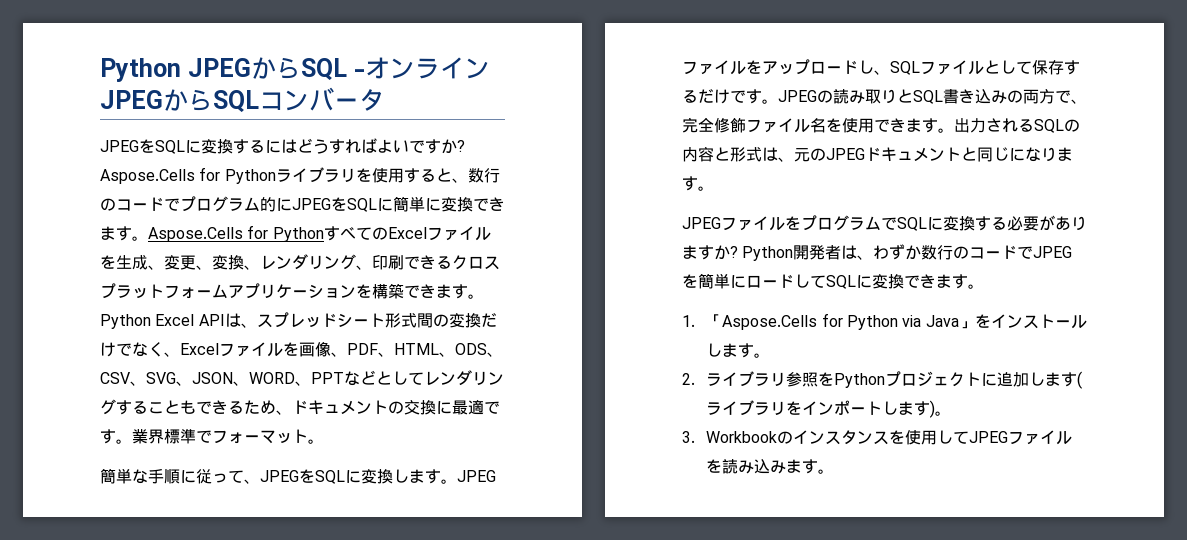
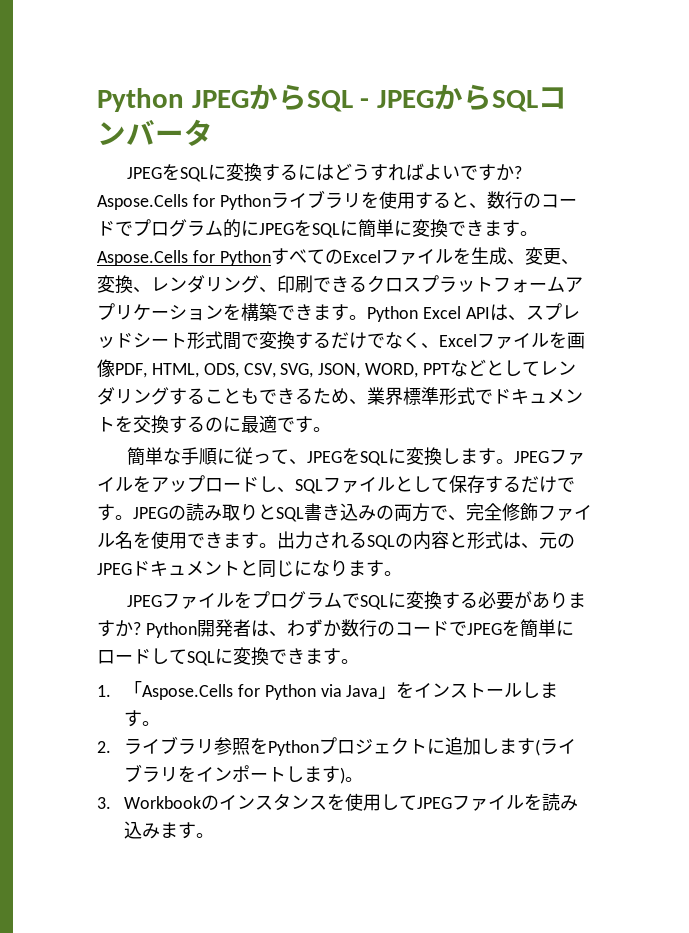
- Python JPEGからSQL -オンラインJPEGからSQLコンバータ
+ Python JPEGからSQL - JPEGからSQLコンバータ
- Python Excel APIは、スプレッドシート形式間の変換だけでなく、Excelファイルを画像、PDF、HTML、ODS、CSV、SVG、JSON、WORD、PPTなどとしてレンダリングすることもできるため、ドキュメントの交換に最適です。業界標準でフォーマット。
+ Python Excel APIは、スプレッドシート形式間で変換するだけでなく、Excelファイルを画像PDF, HTML, ODS, CSV, SVG, JSON, WORD, PPTなどとしてレンダリングすることもできるため、業界標準形式でドキュメントを交換するのに最適です。

